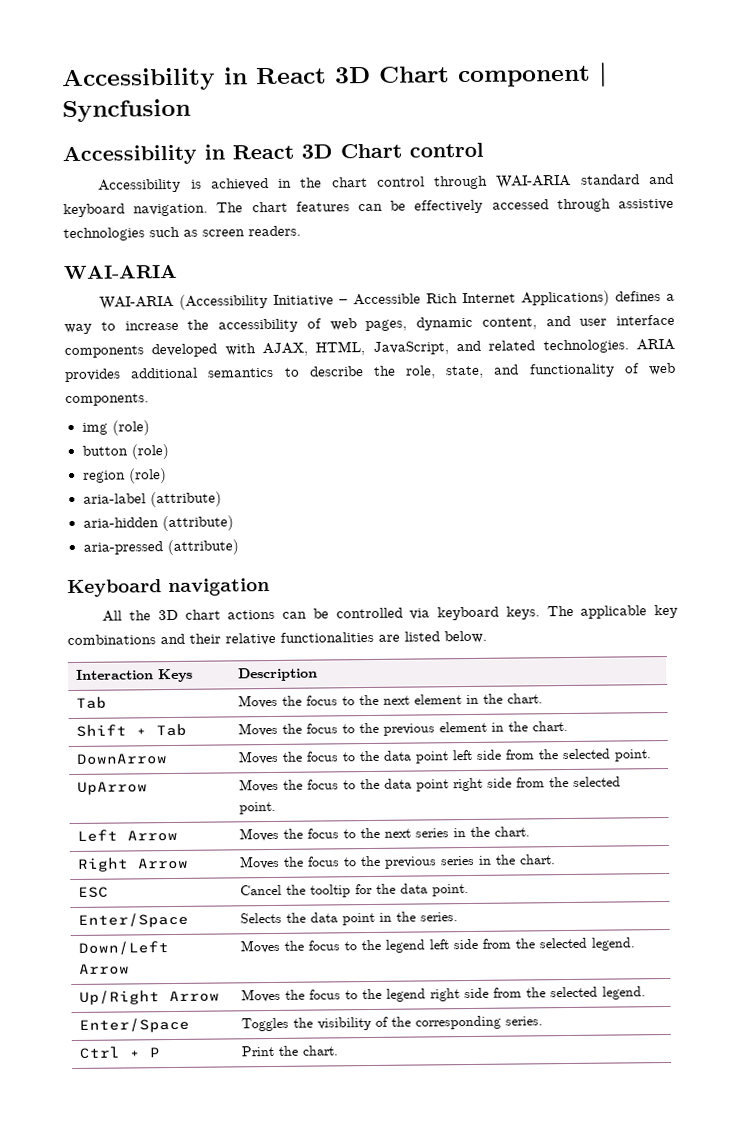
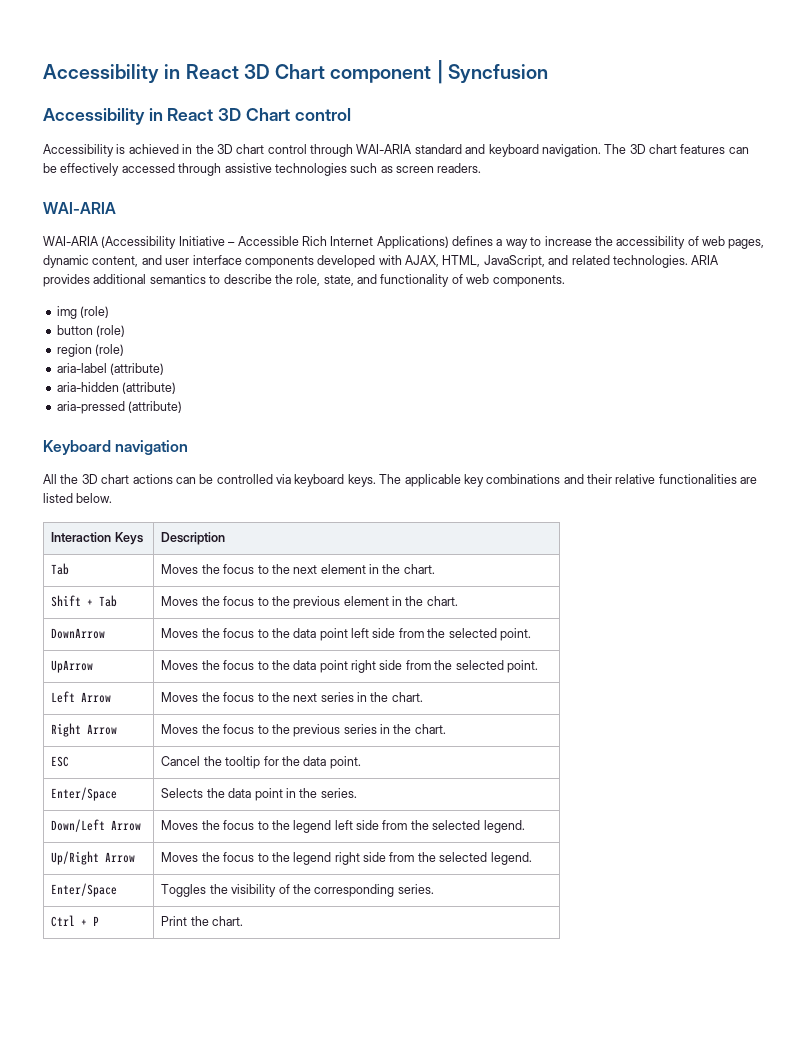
- Accessibility is achieved in the chart control through WAI-ARIA standard and keyboard navigation.
+ Accessibility is achieved in the 3D chart control through WAI-ARIA standard and keyboard navigation.
- The chart features can be effectively accessed through assistive technologies such as screen readers.
+ The 3D chart features can be effectively accessed through assistive technologies such as screen readers.

